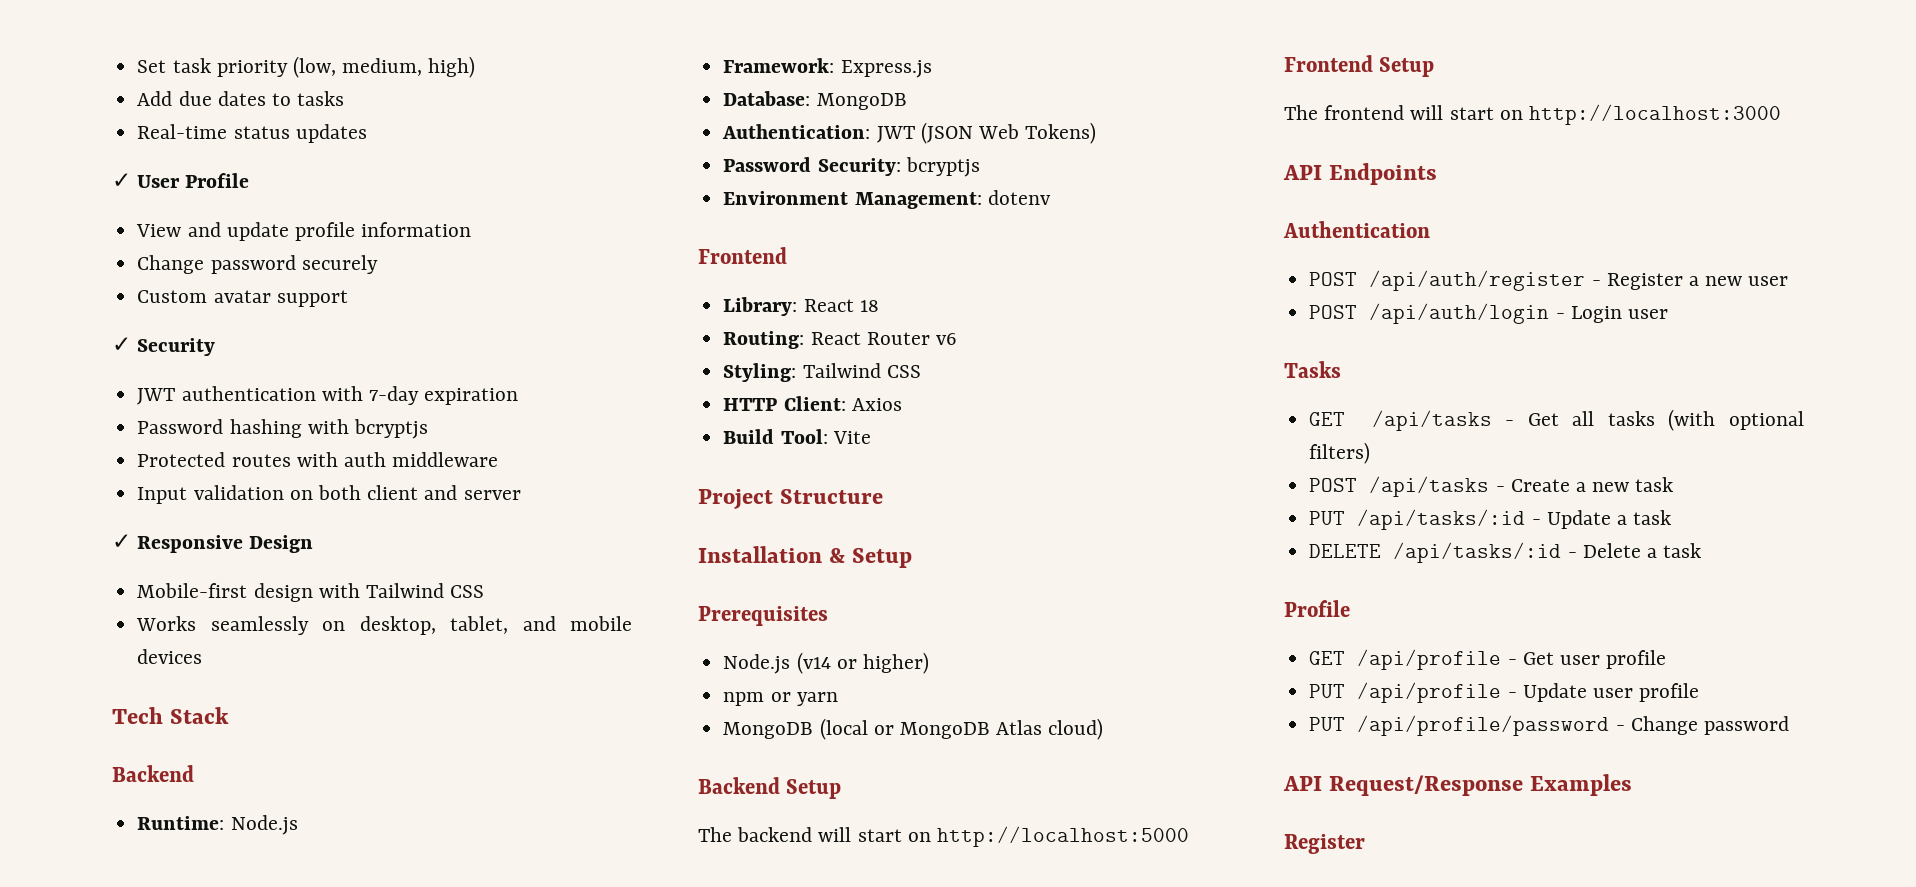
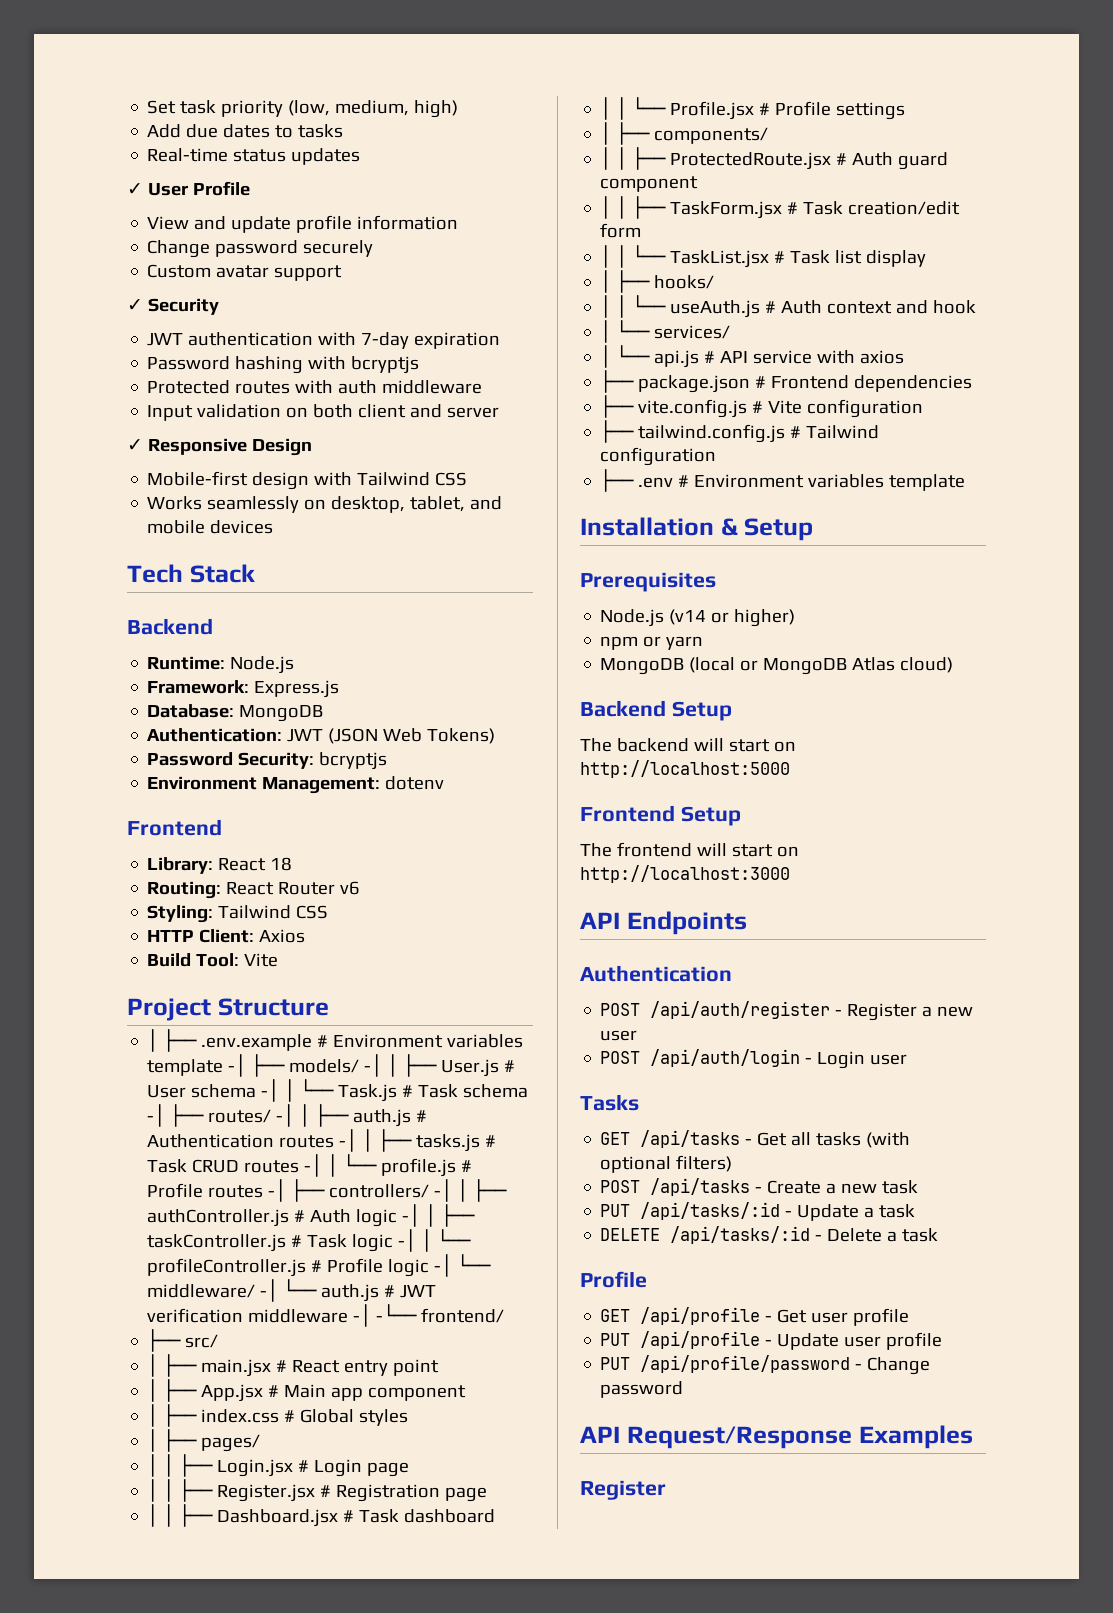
+ │ ├── .env.example # Environment variables template -│ ├── models/ -│ │ ├── User.js # User schema -│ │ └── Task.js # Task schema -│ ├── routes/ -│ │ ├── auth.js # Authentication routes -│ │ ├── tasks.js # Task CRUD routes -│ │ └── profile.js # Profile routes -│ ├── controllers/ -│ │ ├── authController.js # Auth logic -│ │ ├── taskController.js # Task logic -│ │ └── profileController.js # Profile logic -│ └── middleware/ -│ └── auth.js # JWT verification middleware -│ -└── frontend/
+ ├── src/
+ │ ├── main.jsx # React entry point
+ │ ├── App.jsx # Main app component
+ │ ├── index.css # Global styles
+ │ ├── pages/
+ │ │ ├── Login.jsx # Login page
+ │ │ ├── Register.jsx # Registration page
+ │ │ ├── Dashboard.jsx # Task dashboard
+ │ │ └── Profile.jsx # Profile settings
+ │ ├── components/
+ │ │ ├── ProtectedRoute.jsx # Auth guard component
+ │ │ ├── TaskForm.jsx # Task creation/edit form
+ │ │ └── TaskList.jsx # Task list display
+ │ ├── hooks/
+ │ │ └── useAuth.js # Auth context and hook
+ │ └── services/
+ │ └── api.js # API service with axios
+ ├── package.json # Frontend dependencies
+ ├── vite.config.js # Vite configuration
+ ├── tailwind.config.js # Tailwind configuration
+ ├── .env # Environment variables template

